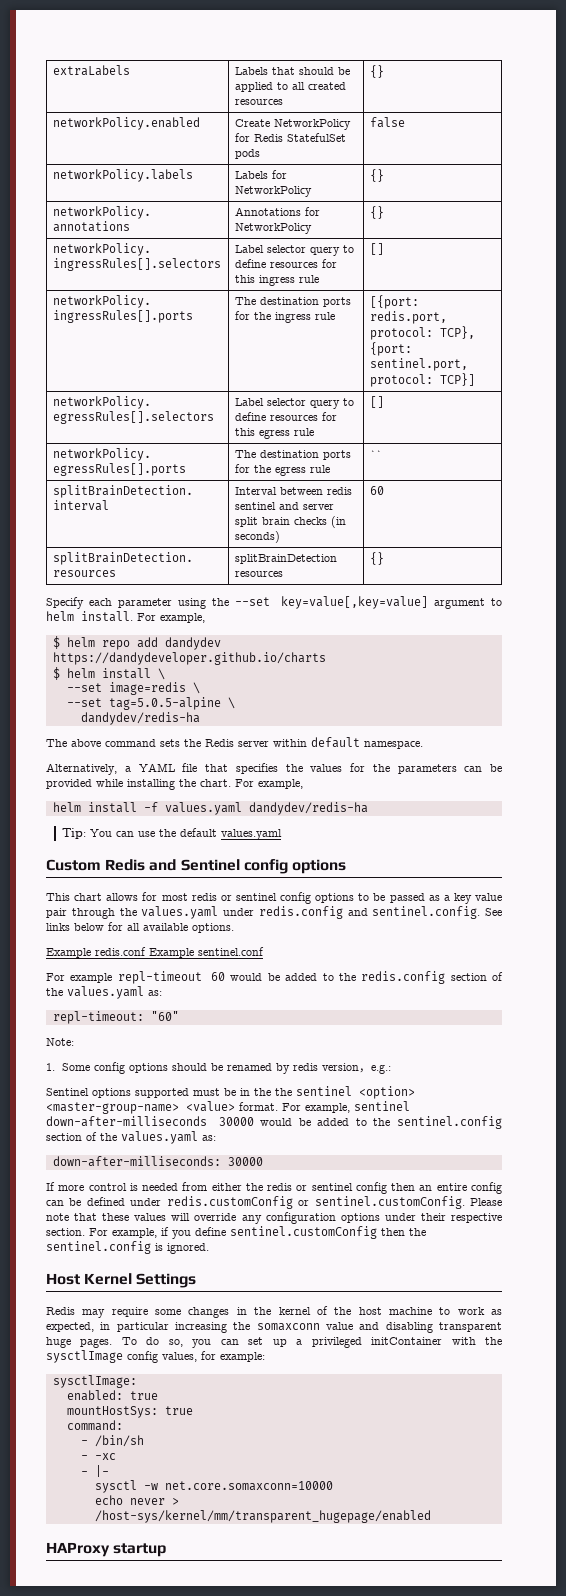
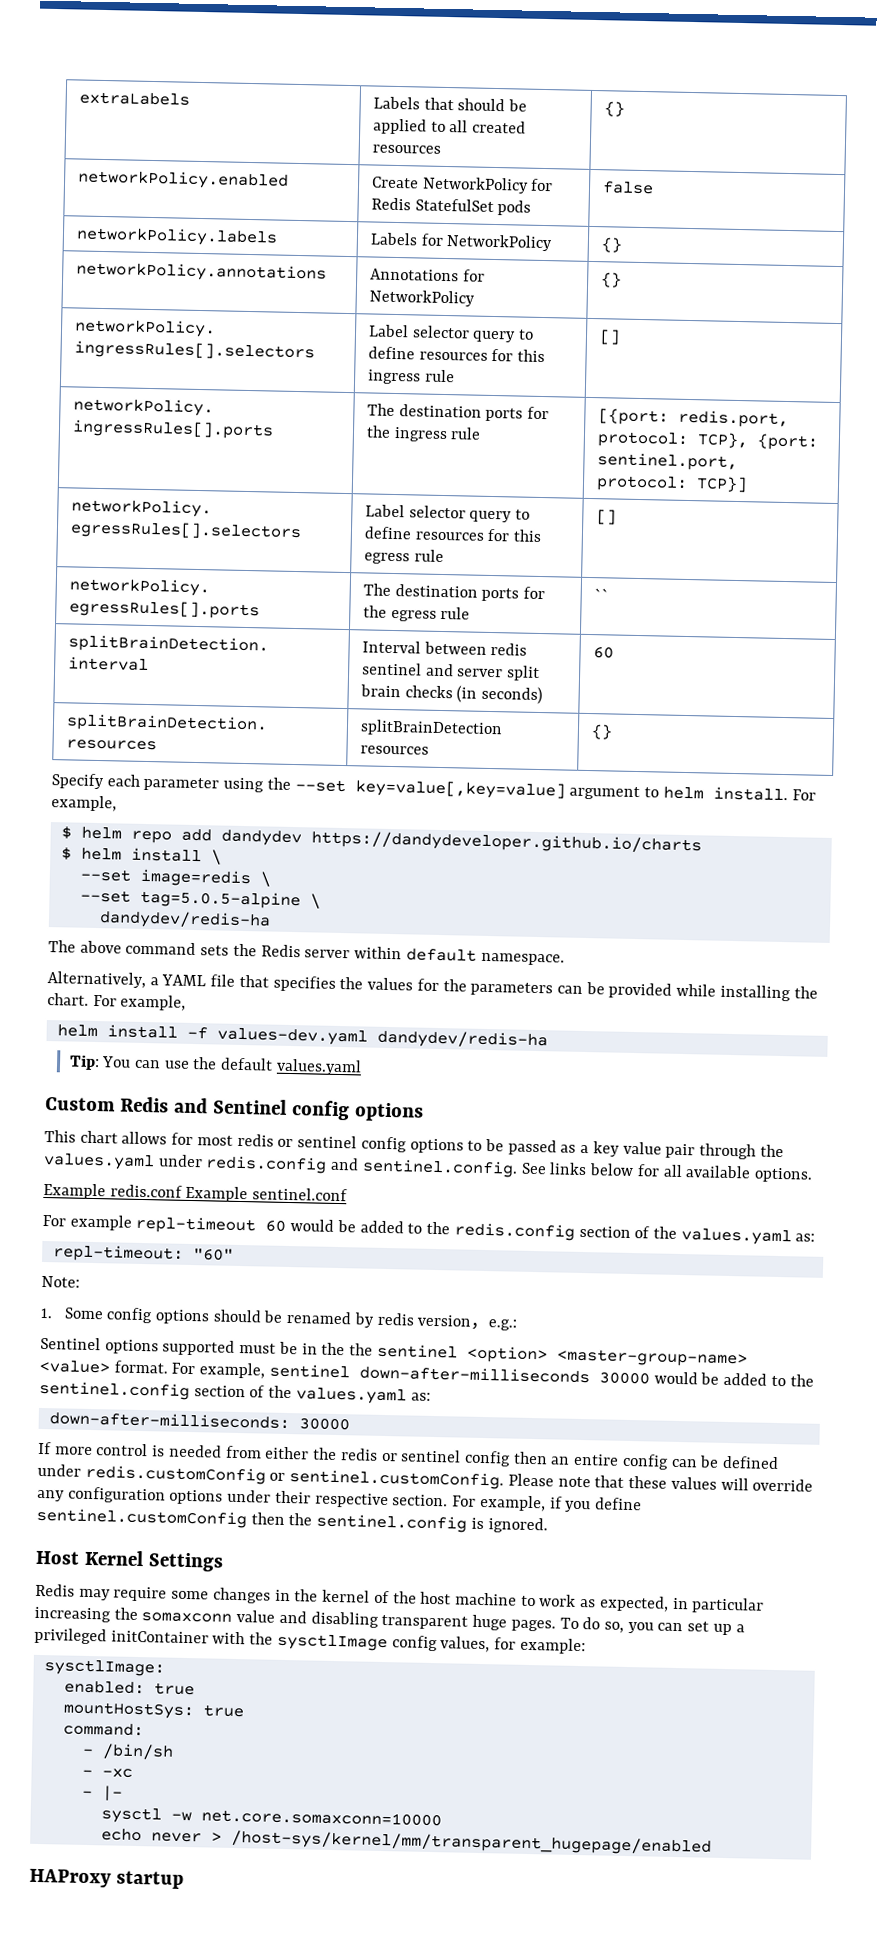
- helm install -f values.yaml dandydev/redis-ha
+ helm install -f values-dev.yaml dandydev/redis-ha

